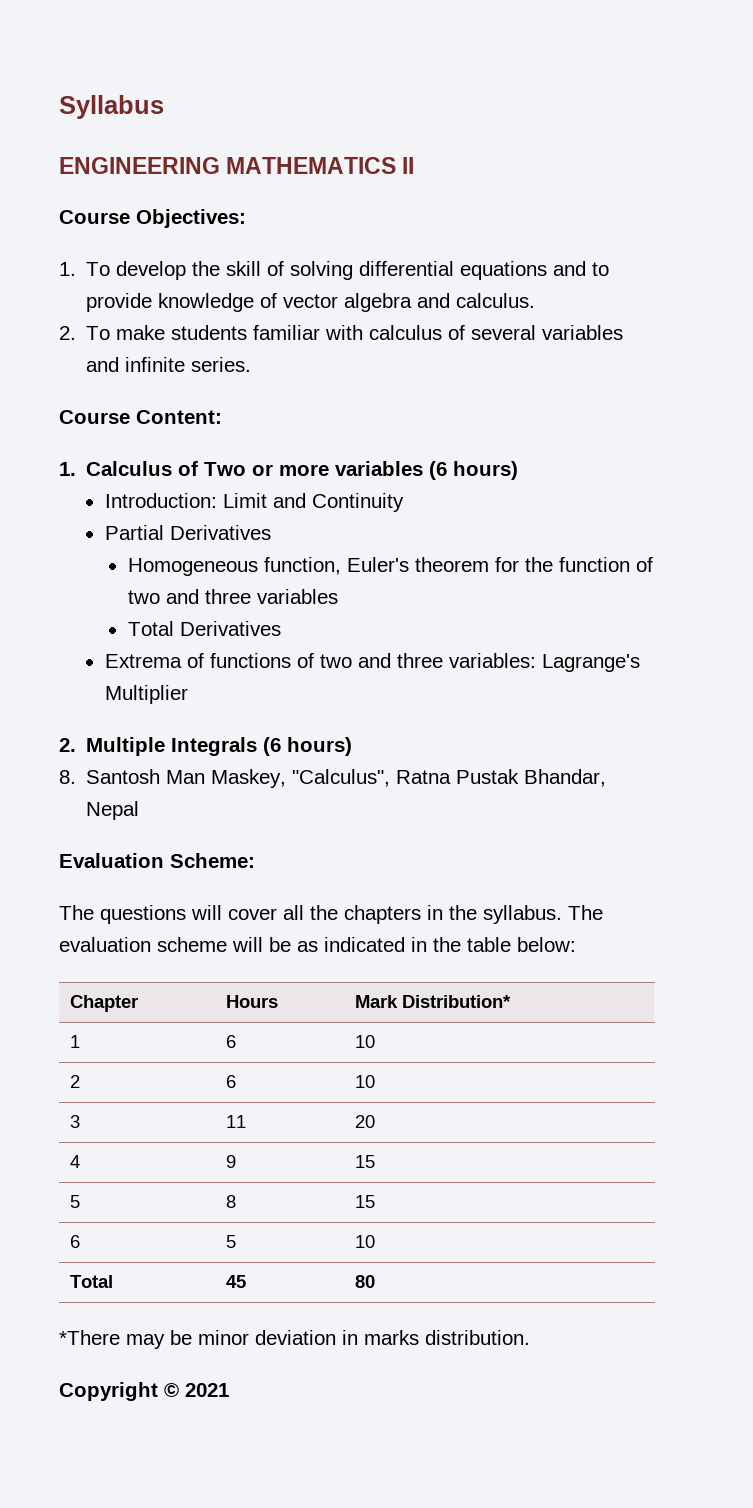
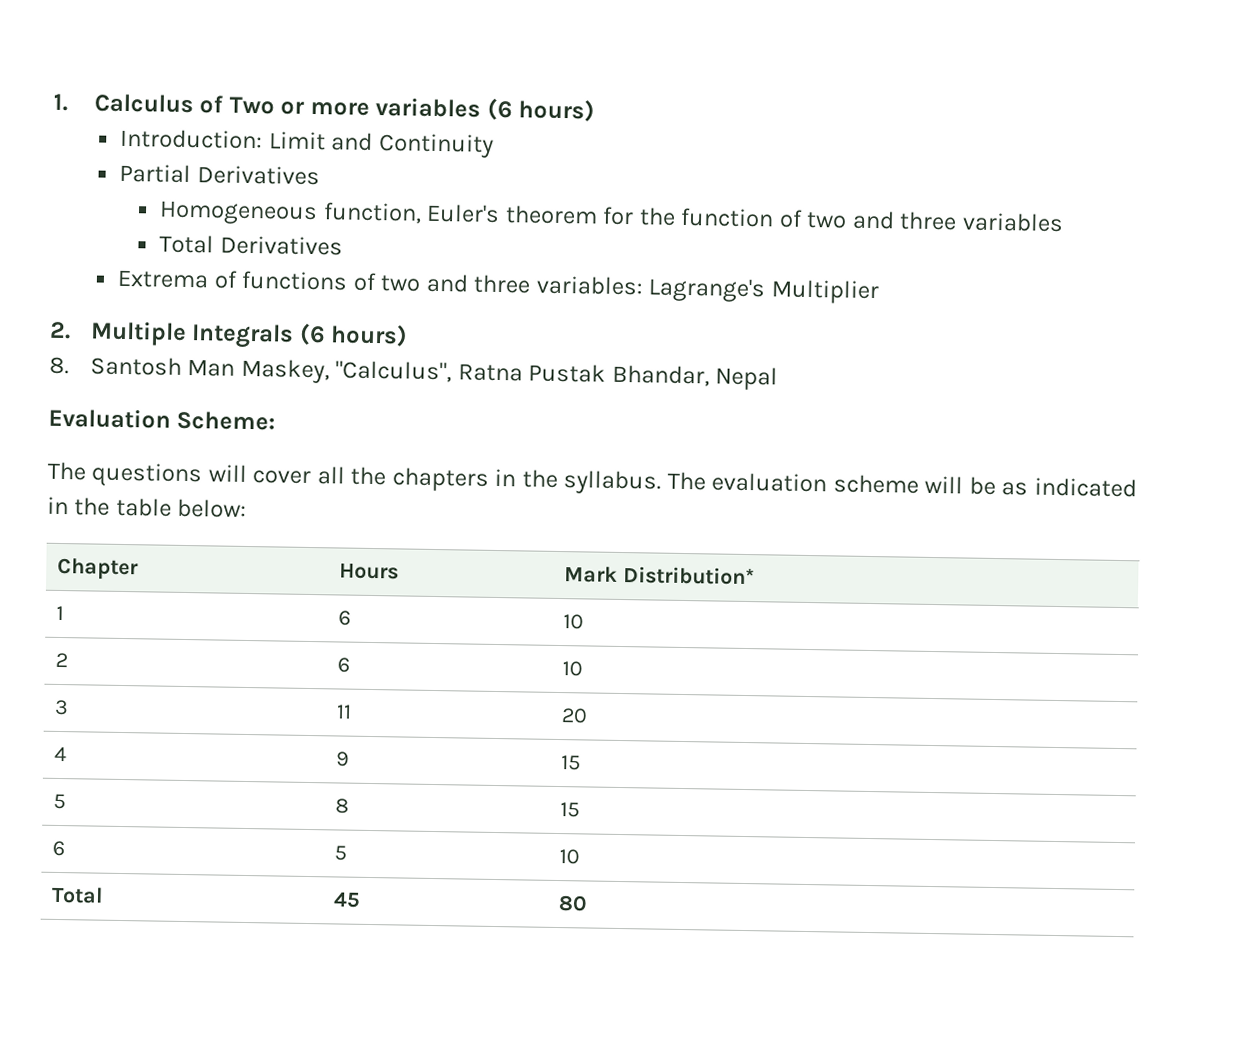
- Syllabus
- ENGINEERING MATHEMATICS II
- Course Objectives:
- 1. To develop the skill of solving differential equations and to provide knowledge of vector algebra and calculus.
- 2. To make students familiar with calculus of several variables and infinite series.
- Course Content:
- *There may be minor deviation in marks distribution.
- Copyright © 2021

